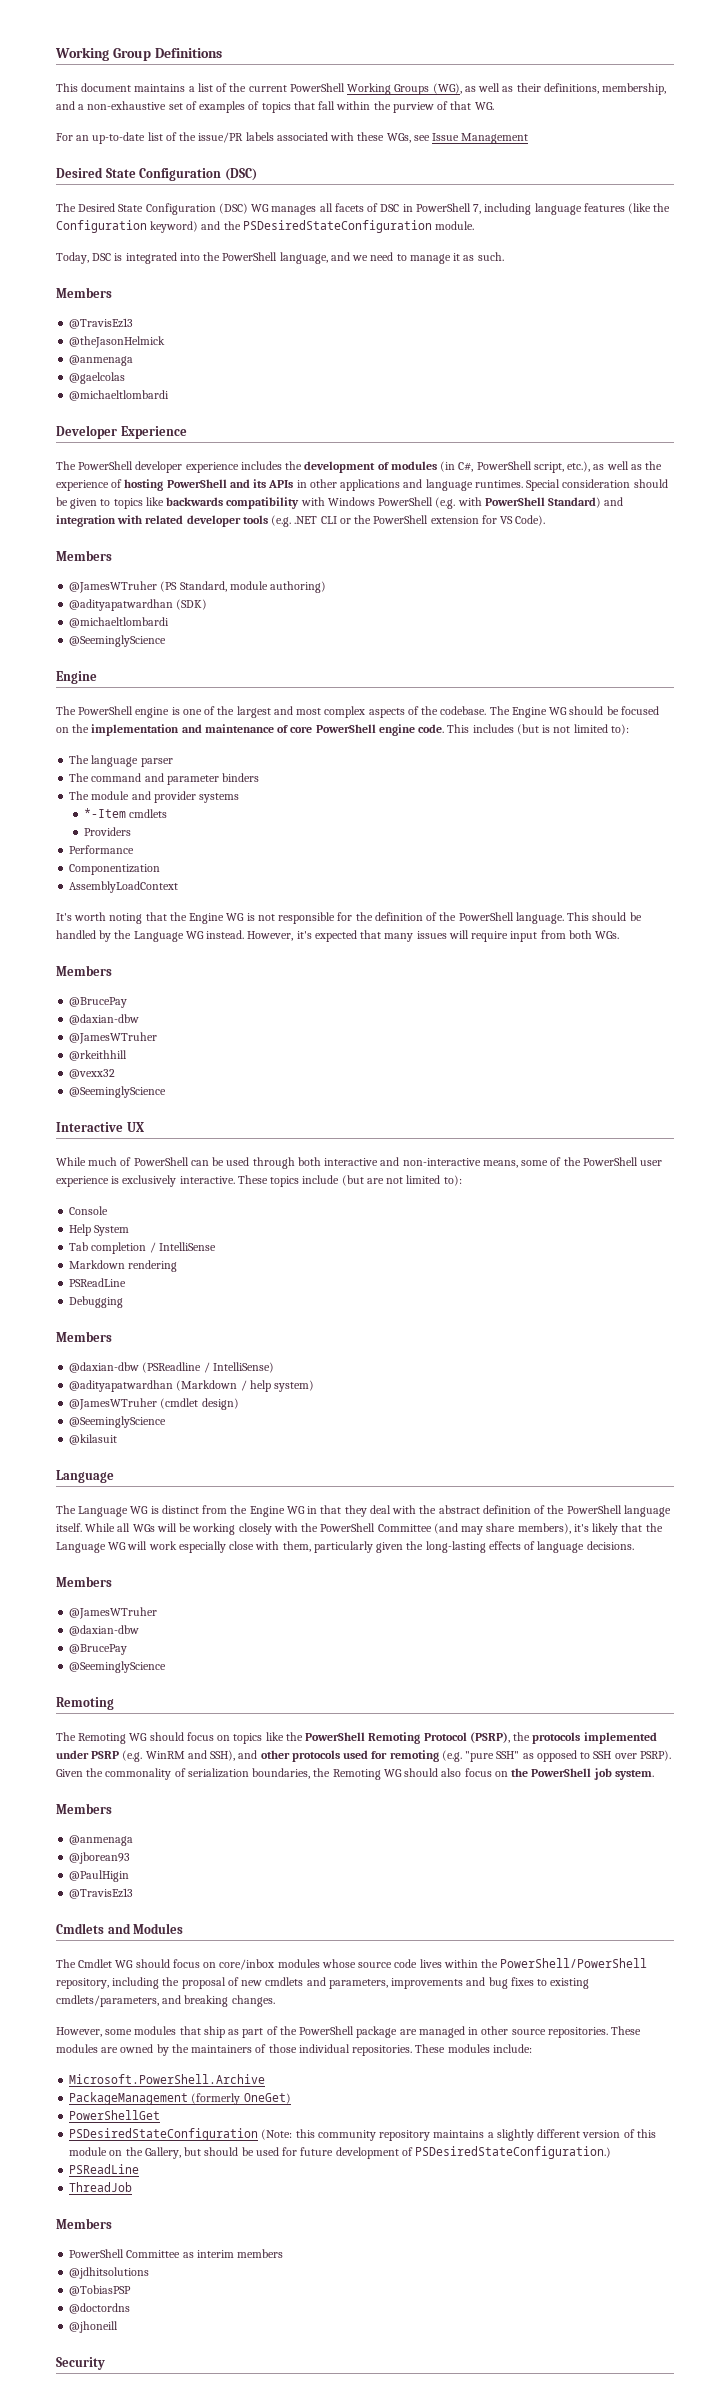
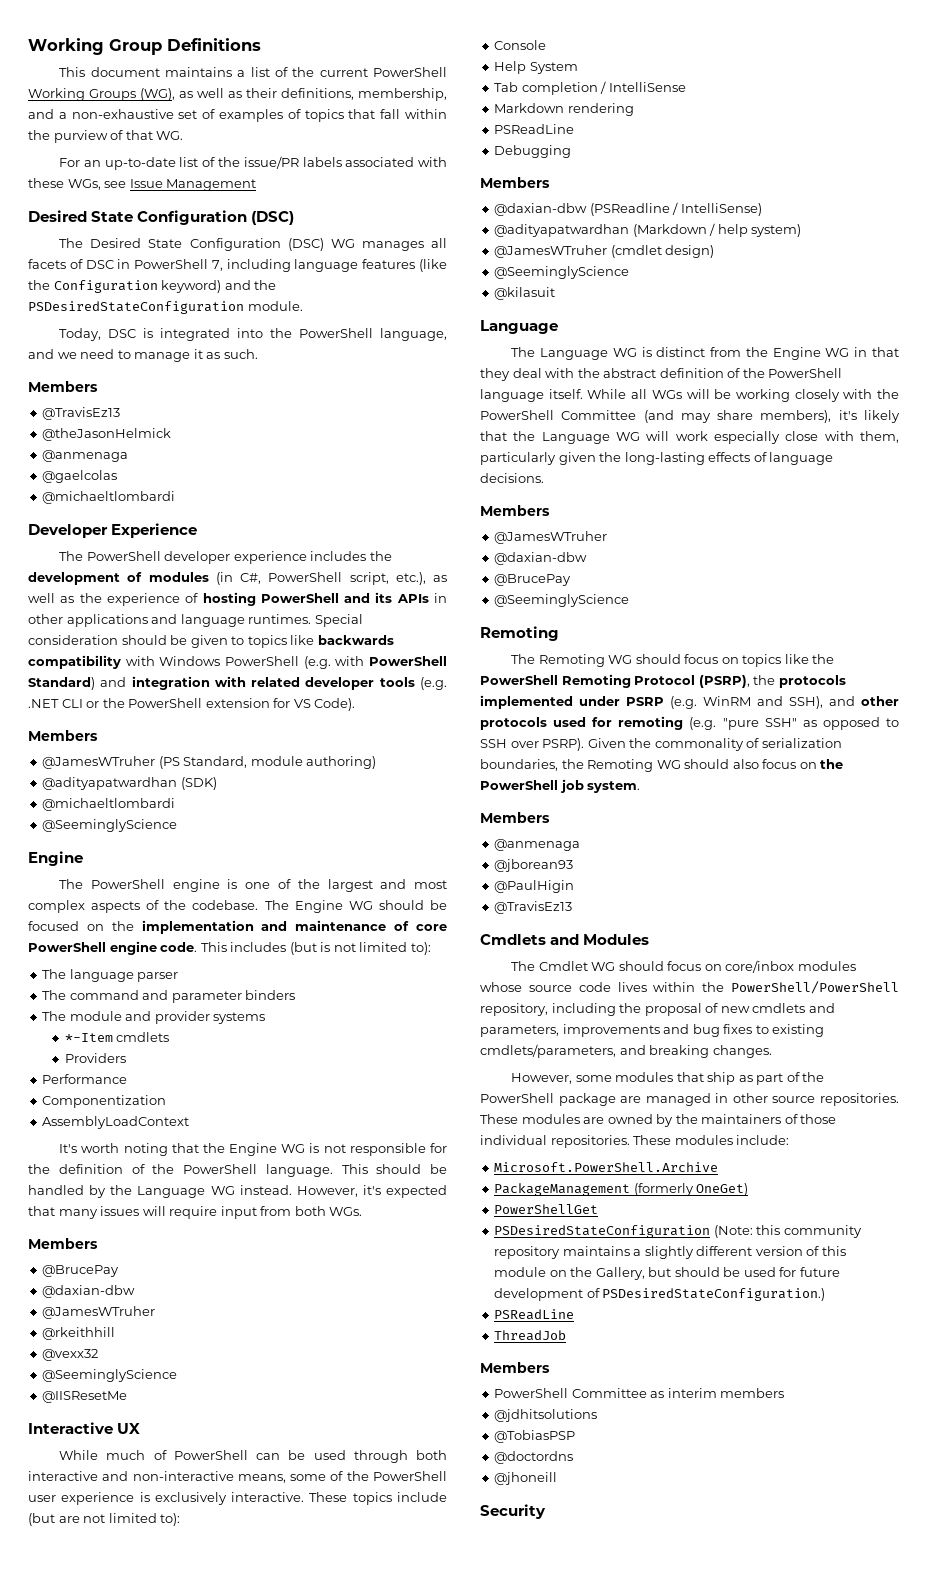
+ @IISResetMe

